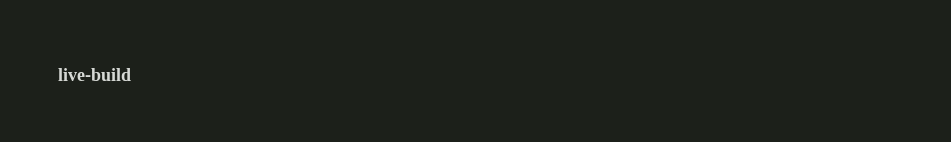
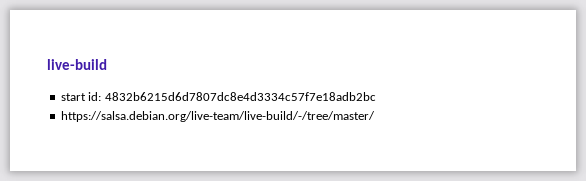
+ start id: 4832b6215d6d7807dc8e4d3334c57f7e18adb2bc
+ https://salsa.debian.org/live-team/live-build/-/tree/master/

